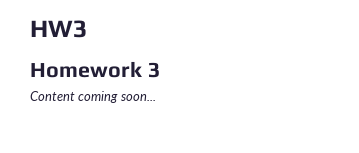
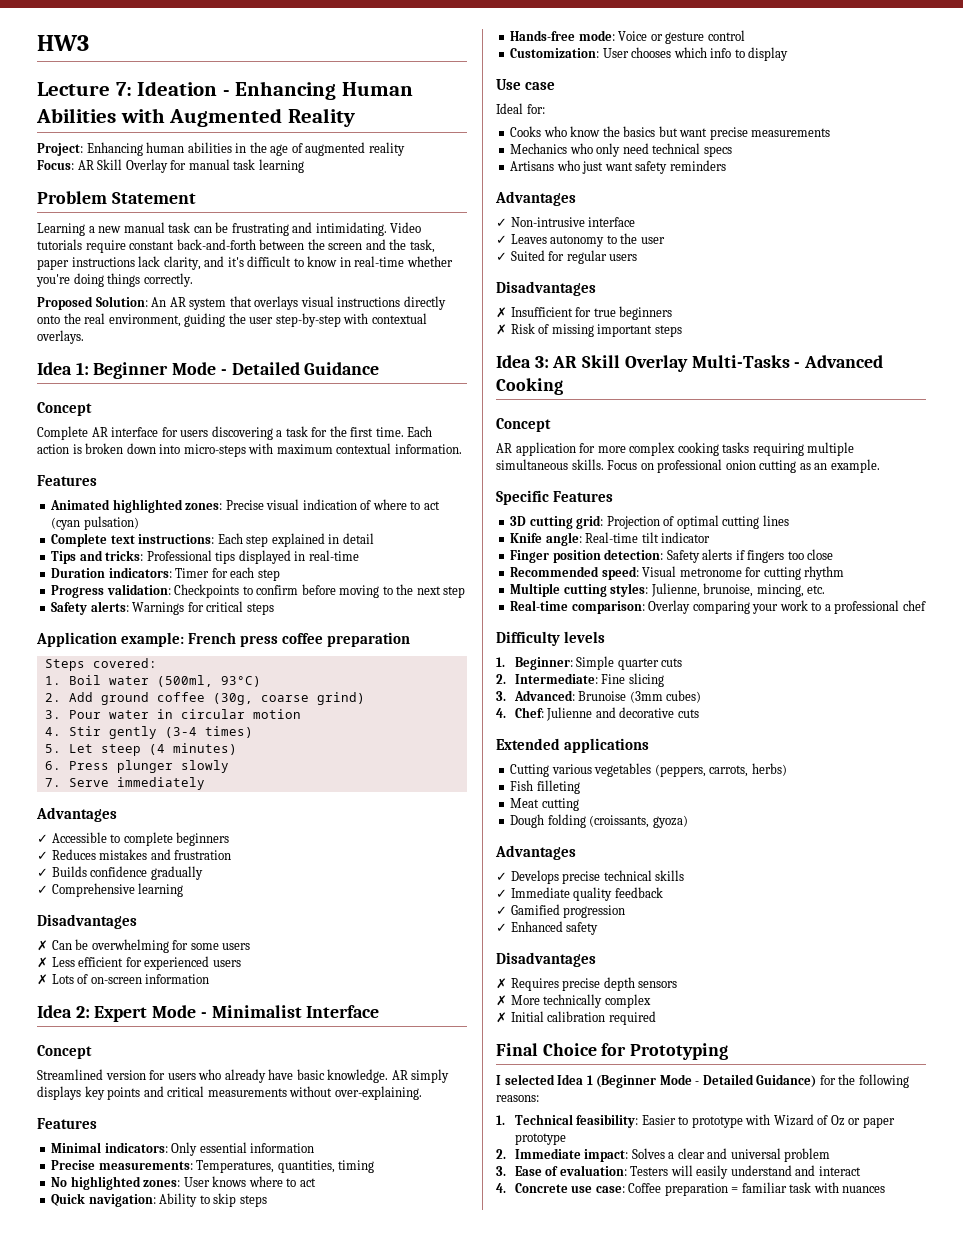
- Homework 3
- Content coming soon...
+ Lecture 7: Ideation - Enhancing Human Abilities with Augmented Reality
+ Project: Enhancing human abilities in the age of augmented reality
+ Focus: AR Skill Overlay for manual task learning
+ Problem Statement
+ Learning a new manual task can be frustrating and intimidating. Video tutorials require constant back-and-forth between the screen and the task, paper instructions lack clarity, and it's difficult to know in real-time whether you're doing things correctly.
+ Proposed Solution: An AR system that overlays visual instructions directly onto the real environment, guiding the user step-by-step with contextual overlays.
+ Idea 1: Beginner Mode - Detailed Guidance
+ Concept
+ Complete AR interface for users discovering a task for the first time. Each action is broken down into micro-steps with maximum contextual information.
+ Features
+ Animated highlighted zones: Precise visual indication of where to act (cyan pulsation)
+ Complete text instructions: Each step explained in detail
+ Tips and tricks: Professional tips displayed in real-time
+ Duration indicators: Timer for each step
+ Progress validation: Checkpoints to confirm before moving to the next step
+ Safety alerts: Warnings for critical steps
+ Application example: French press coffee preparation
+ Steps covered:
+ 1. Boil water (500ml, 93°C)
+ 2. Add ground coffee (30g, coarse grind)
+ 3. Pour water in circular motion
+ 4. Stir gently (3-4 times)
+ 5. Let steep (4 minutes)
+ 6. Press plunger slowly
+ 7. Serve immediately
+ Advantages
+ ✓ Accessible to complete beginners
+ ✓ Reduces mistakes and frustration
+ ✓ Builds confidence gradually
+ ✓ Comprehensive learning
+ Disadvantages
+ ✗ Can be overwhelming for some users
+ ✗ Less efficient for experienced users
+ ✗ Lots of on-screen information
+ Idea 2: Expert Mode - Minimalist Interface
+ Concept
+ Streamlined version for users who already have basic knowledge. AR simply displays key points and critical measurements without over-explaining.
+ Features
+ Minimal indicators: Only essential information
+ Precise measurements: Temperatures, quantities, timing
+ No highlighted zones: User knows where to act
+ Quick navigation: Ability to skip steps
+ Hands-free mode: Voice or gesture control
+ Customization: User chooses which info to display
+ Use case
+ Ideal for:
+ Cooks who know the basics but want precise measurements
+ Mechanics who only need technical specs
+ Artisans who just want safety reminders
+ Advantages
+ ✓ Non-intrusive interface
+ ✓ Leaves autonomy to the user
+ ✓ Suited for regular users
+ Disadvantages
+ ✗ Insufficient for true beginners
+ ✗ Risk of missing important steps
+ Idea 3: AR Skill Overlay Multi-Tasks - Advanced Cooking
+ Concept
+ AR application for more complex cooking tasks requiring multiple simultaneous skills. Focus on professional onion cutting as an example.
+ Specific Features
+ 3D cutting grid: Projection of optimal cutting lines
+ Knife angle: Real-time tilt indicator
+ Finger position detection: Safety alerts if fingers too close
+ Recommended speed: Visual metronome for cutting rhythm
+ Multiple cutting styles: Julienne, brunoise, mincing, etc.
+ Real-time comparison: Overlay comparing your work to a professional chef
+ Difficulty levels
+ 1. Beginner: Simple quarter cuts
+ 2. Intermediate: Fine slicing
+ 3. Advanced: Brunoise (3mm cubes)
+ 4. Chef: Julienne and decorative cuts
+ Extended applications
+ Cutting various vegetables (peppers, carrots, herbs)
+ Fish filleting
+ Meat cutting
+ Dough folding (croissants, gyoza)
+ Advantages
+ ✓ Develops precise technical skills
+ ✓ Immediate quality feedback
+ ✓ Gamified progression
+ ✓ Enhanced safety
+ Disadvantages
+ ✗ Requires precise depth sensors
+ ✗ More technically complex
+ ✗ Initial calibration required
+ Final Choice for Prototyping
+ I selected Idea 1 (Beginner Mode - Detailed Guidance) for the following reasons:
+ 1. Technical feasibility: Easier to prototype with Wizard of Oz or paper prototype
+ 2. Immediate impact: Solves a clear and universal problem
+ 3. Ease of evaluation: Testers will easily understand and interact
+ 4. Concrete use case: Coffee preparation = familiar task with nuances

